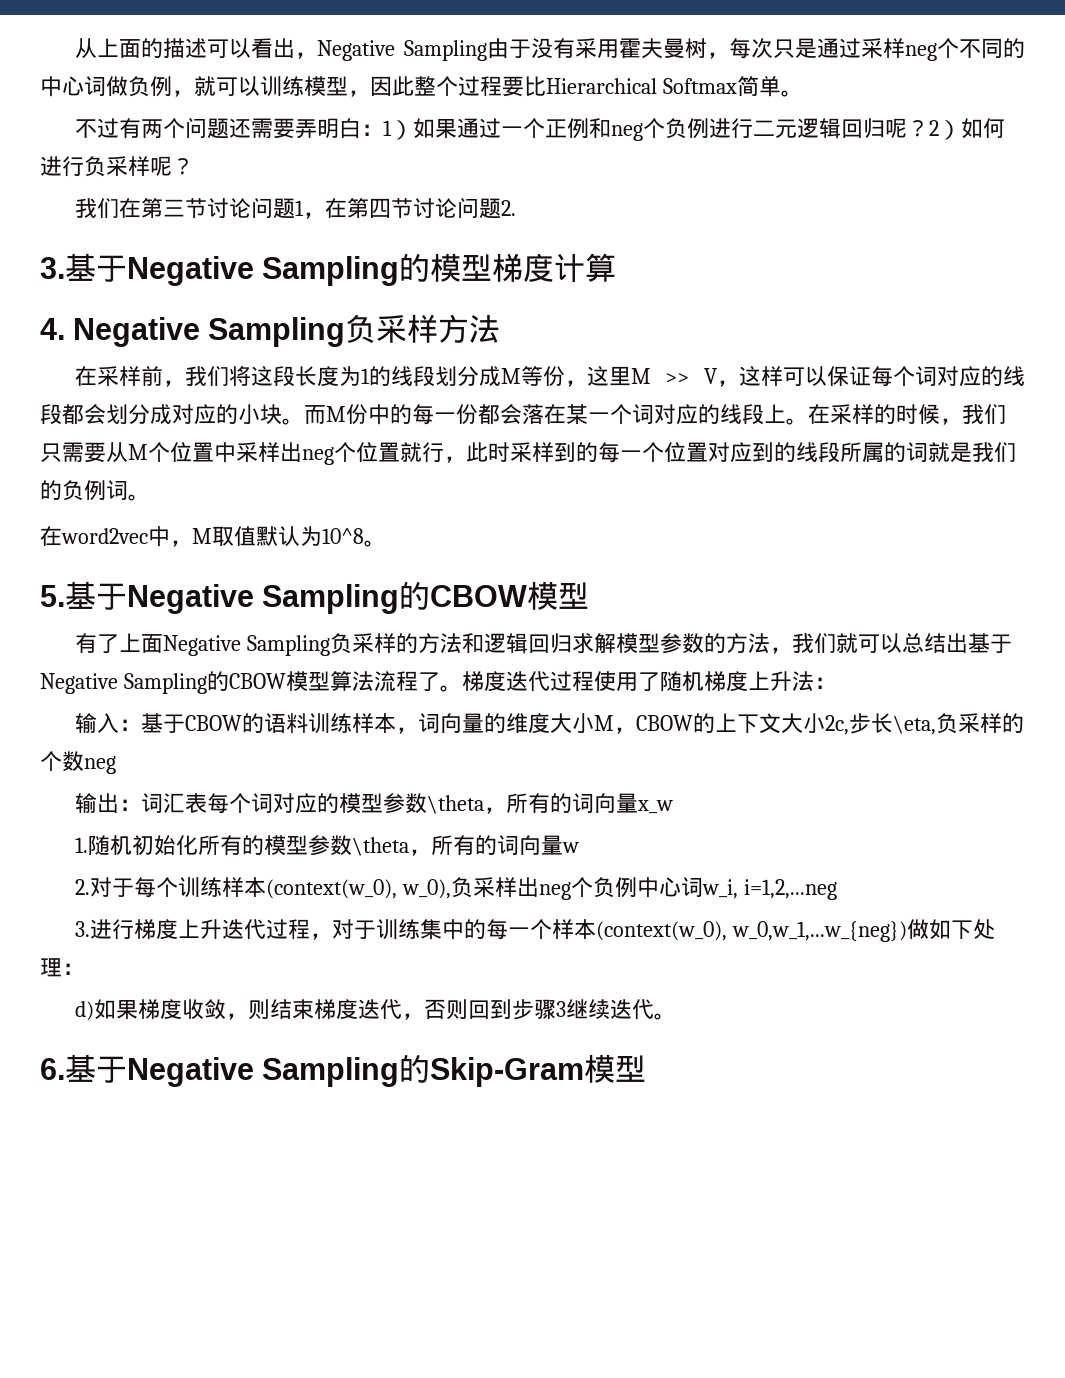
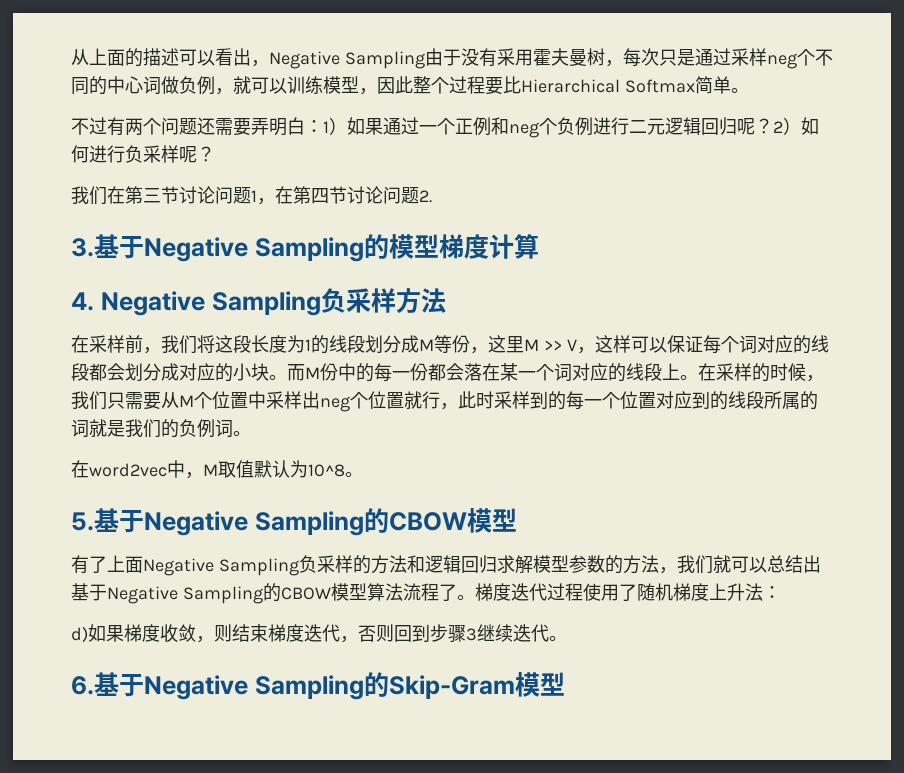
- 输入：基于CBOW的语料训练样本，词向量的维度大小M，CBOW的上下文大小2c,步长\eta,负采样的个数neg
- 输出：词汇表每个词对应的模型参数\theta，所有的词向量x_w
- 1.随机初始化所有的模型参数\theta，所有的词向量w
- 2.对于每个训练样本(context(w_0), w_0),负采样出neg个负例中心词w_i, i=1,2,...neg
- 3.进行梯度上升迭代过程，对于训练集中的每一个样本(context(w_0), w_0,w_1,...w_{neg})做如下处理：

